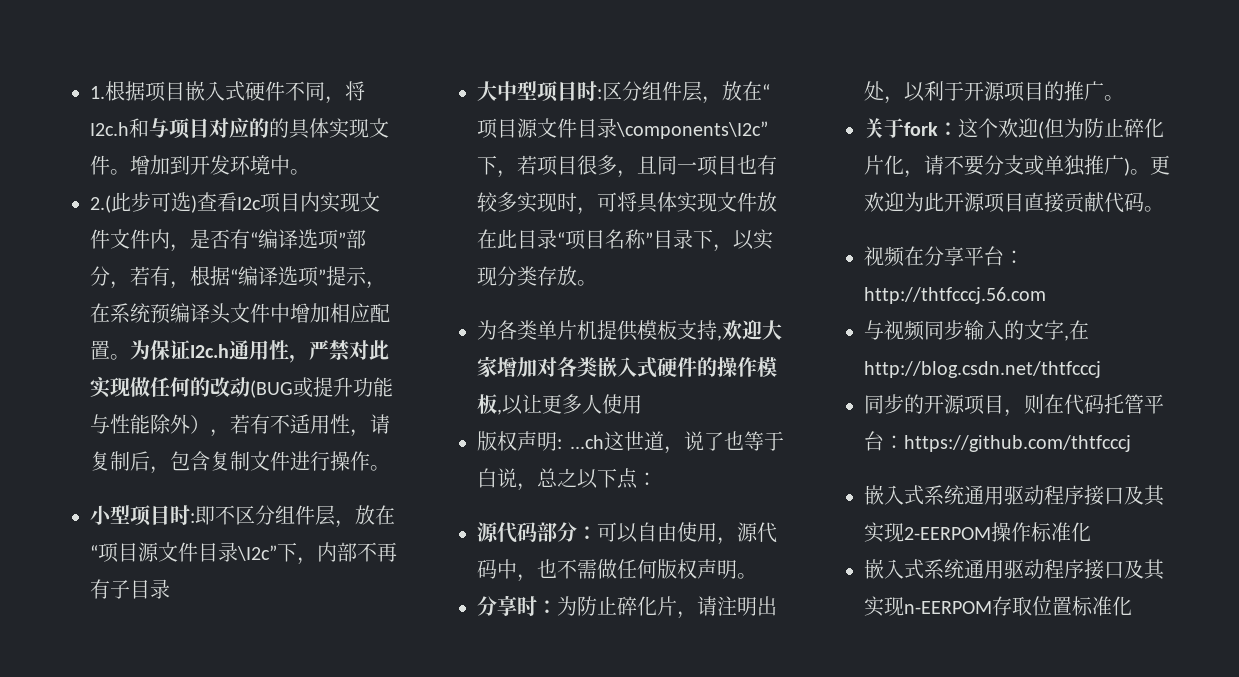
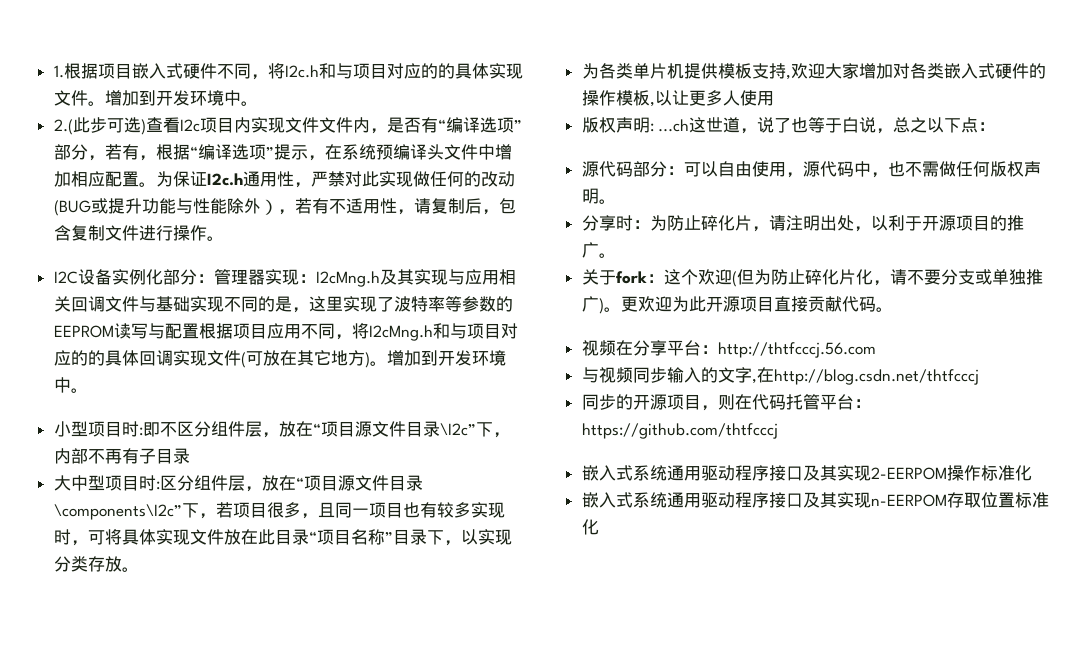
+ I2C设备实例化部分：管理器实现：I2cMng.h及其实现与应用相关回调文件与基础实现不同的是，这里实现了波特率等参数的EEPROM读写与配置根据项目应用不同，将I2cMng.h和与项目对应的的具体回调实现文件(可放在其它地方)。增加到开发环境中。

